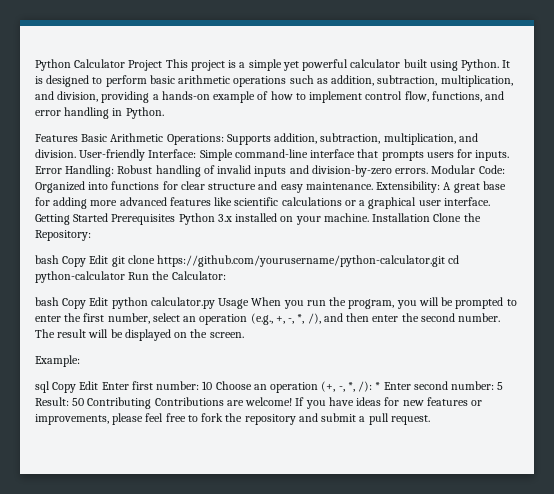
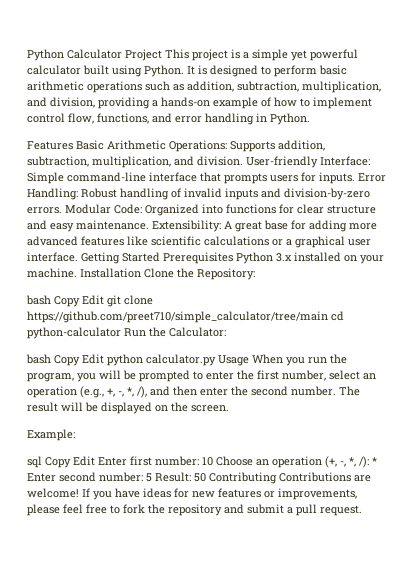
- bash Copy Edit git clone https://github.com/yourusername/python-calculator.git cd python-calculator Run the Calculator:
+ bash Copy Edit git clone https://github.com/preet710/simple_calculator/tree/main cd python-calculator Run the Calculator:

